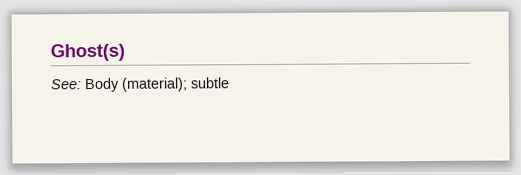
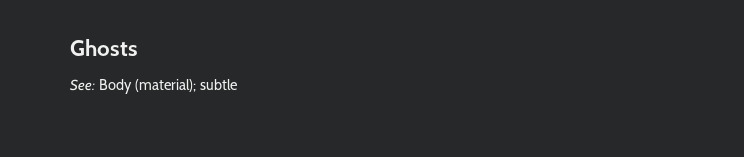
- Ghost(s)
+ Ghosts

